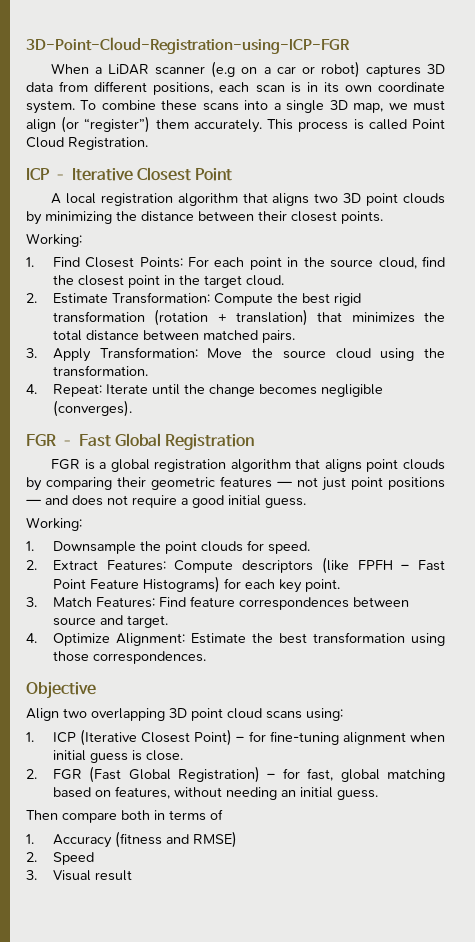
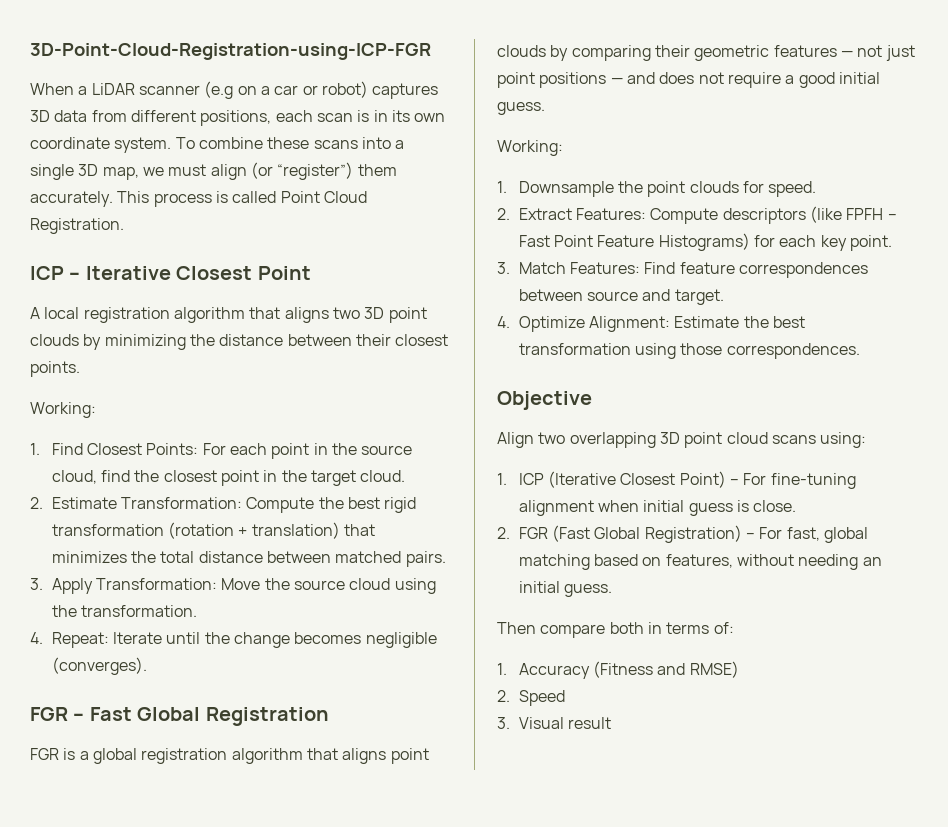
- 1. ICP (Iterative Closest Point) – for fine-tuning alignment when initial guess is close.
+ 1. ICP (Iterative Closest Point) – For fine-tuning alignment when initial guess is close.
- 2. FGR (Fast Global Registration) – for fast, global matching based on features, without needing an initial guess.
+ 2. FGR (Fast Global Registration) – For fast, global matching based on features, without needing an initial guess.
- Then compare both in terms of
+ Then compare both in terms of:
- 1. Accuracy (fitness and RMSE)
+ 1. Accuracy (Fitness and RMSE)

